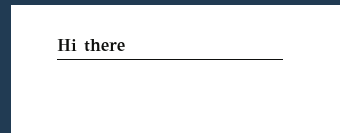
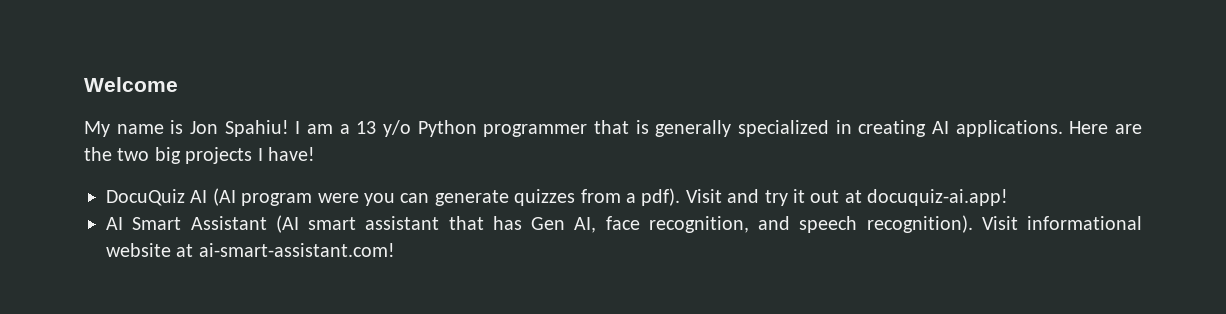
- Hi there
+ Welcome
+ My name is Jon Spahiu! I am a 13 y/o Python programmer that is generally specialized in creating AI applications. Here are the two big projects I have!
+ DocuQuiz AI (AI program were you can generate quizzes from a pdf). Visit and try it out at docuquiz-ai.app!
+ AI Smart Assistant (AI smart assistant that has Gen AI, face recognition, and speech recognition). Visit informational website at ai-smart-assistant.com!

